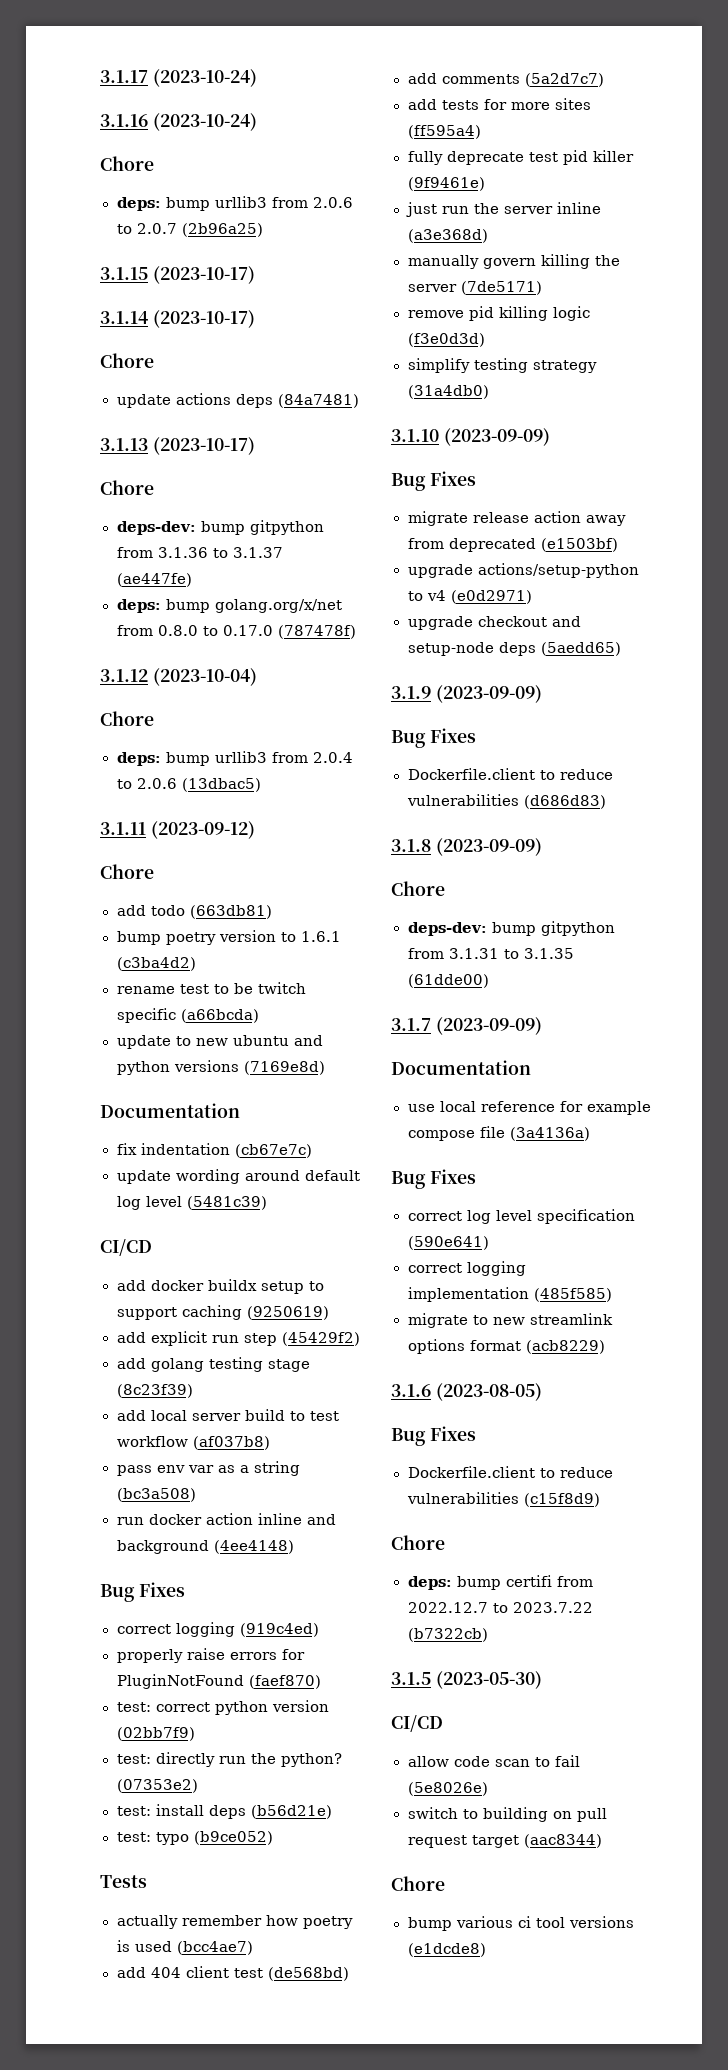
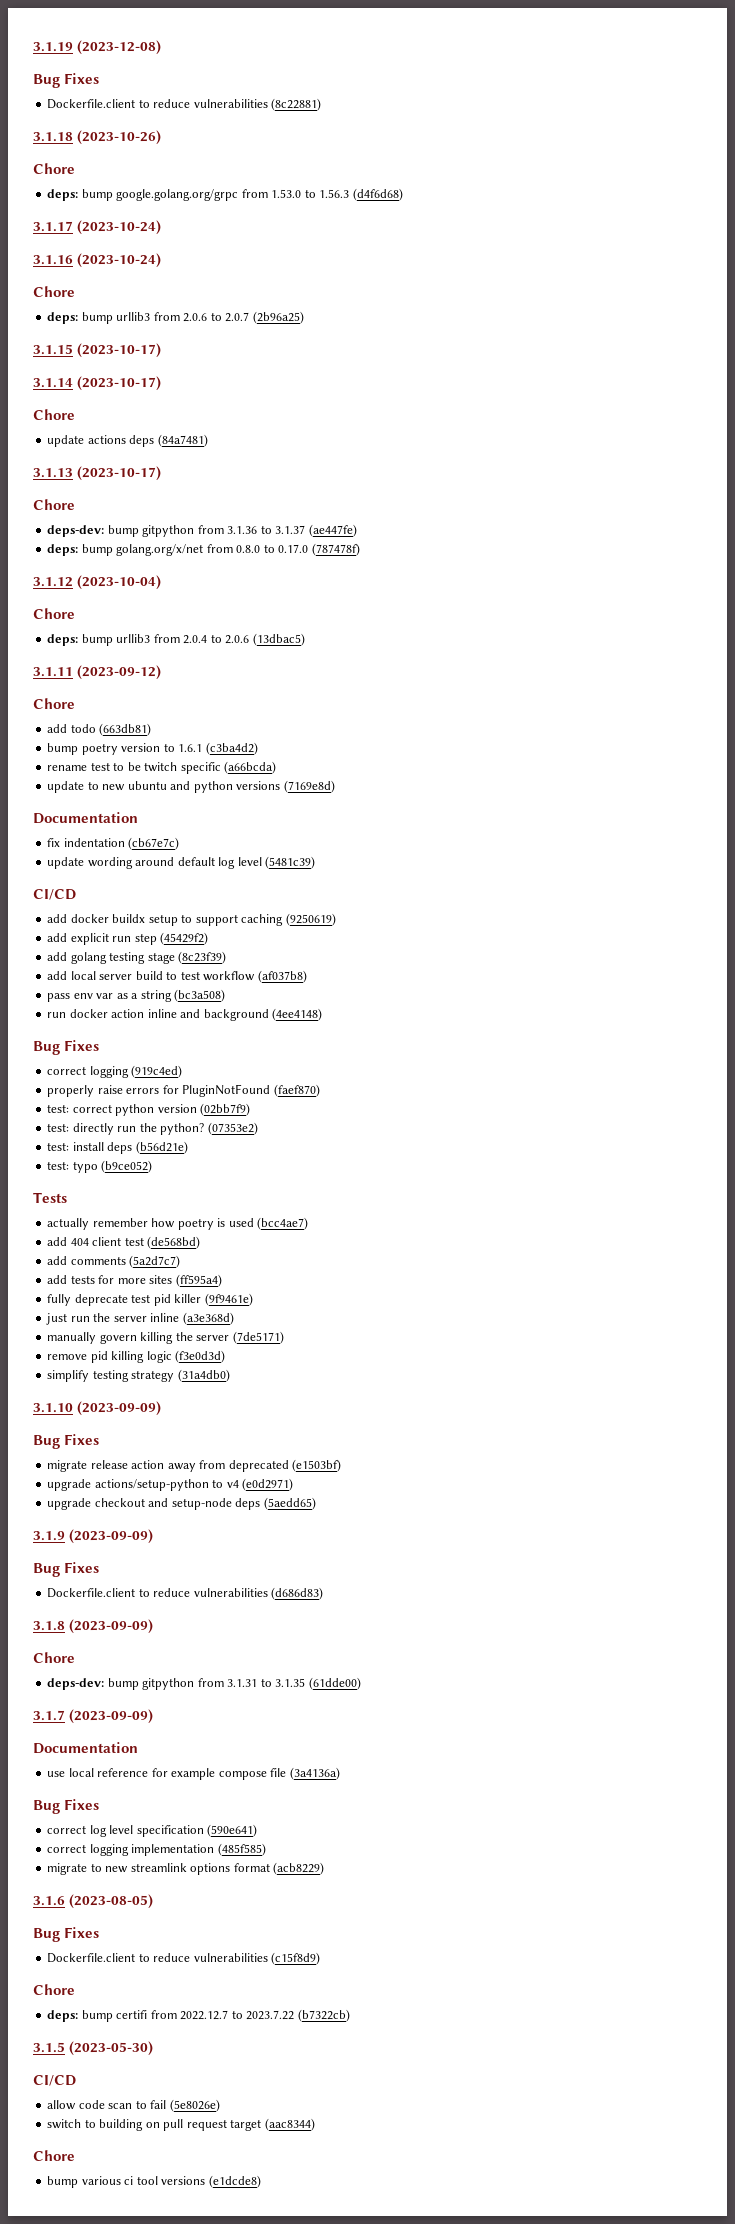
+ 3.1.19 (2023-12-08)
+ Bug Fixes
+ Dockerfile.client to reduce vulnerabilities (8c22881)
+ 3.1.18 (2023-10-26)
+ Chore
+ deps: bump google.golang.org/grpc from 1.53.0 to 1.56.3 (d4f6d68)

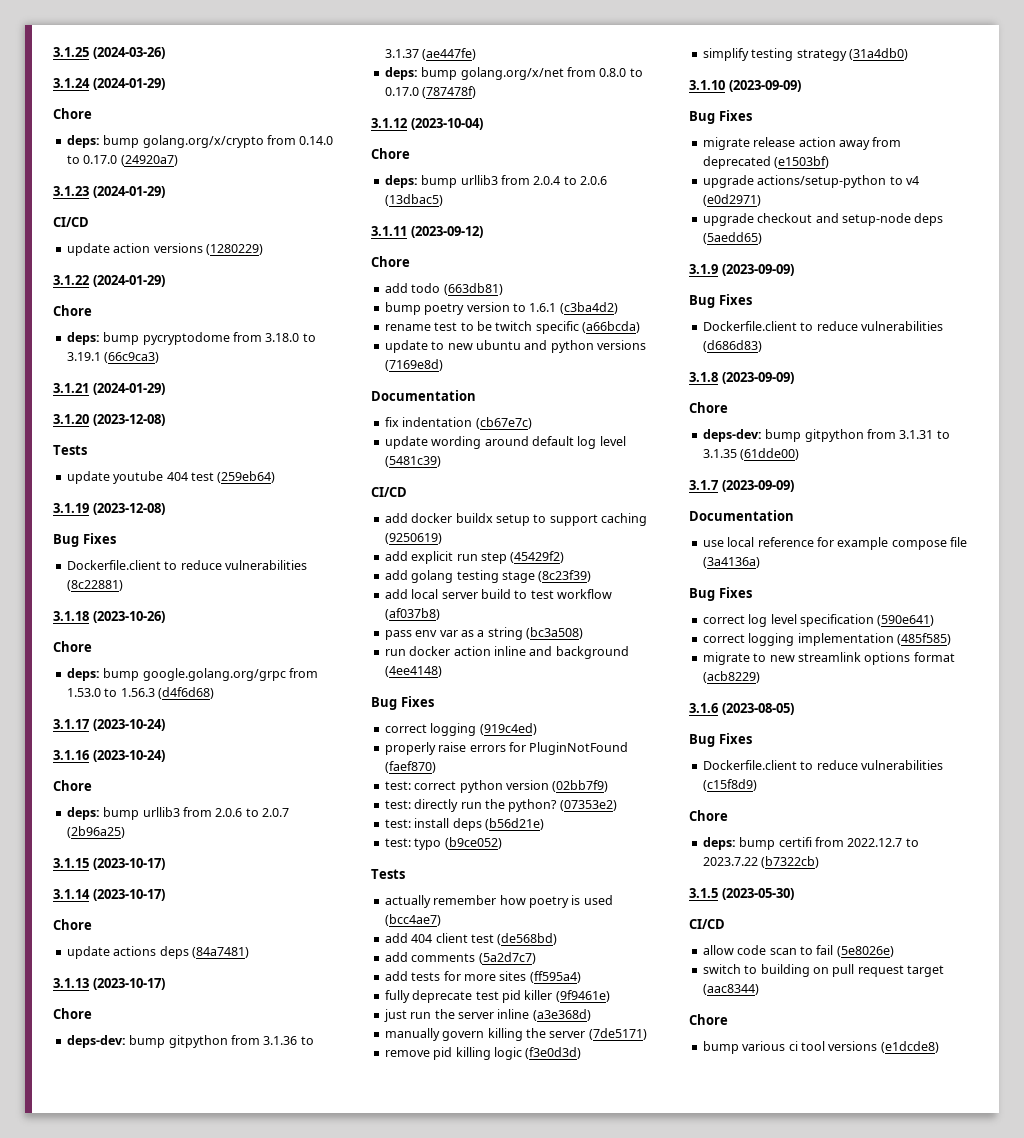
+ 3.1.25 (2024-03-26)
+ 3.1.24 (2024-01-29)
+ Chore
+ deps: bump golang.org/x/crypto from 0.14.0 to 0.17.0 (24920a7)
+ 3.1.23 (2024-01-29)
+ CI/CD
+ update action versions (1280229)
+ 3.1.22 (2024-01-29)
+ Chore
+ deps: bump pycryptodome from 3.18.0 to 3.19.1 (66c9ca3)
+ 3.1.21 (2024-01-29)
+ 3.1.20 (2023-12-08)
+ Tests
+ update youtube 404 test (259eb64)

